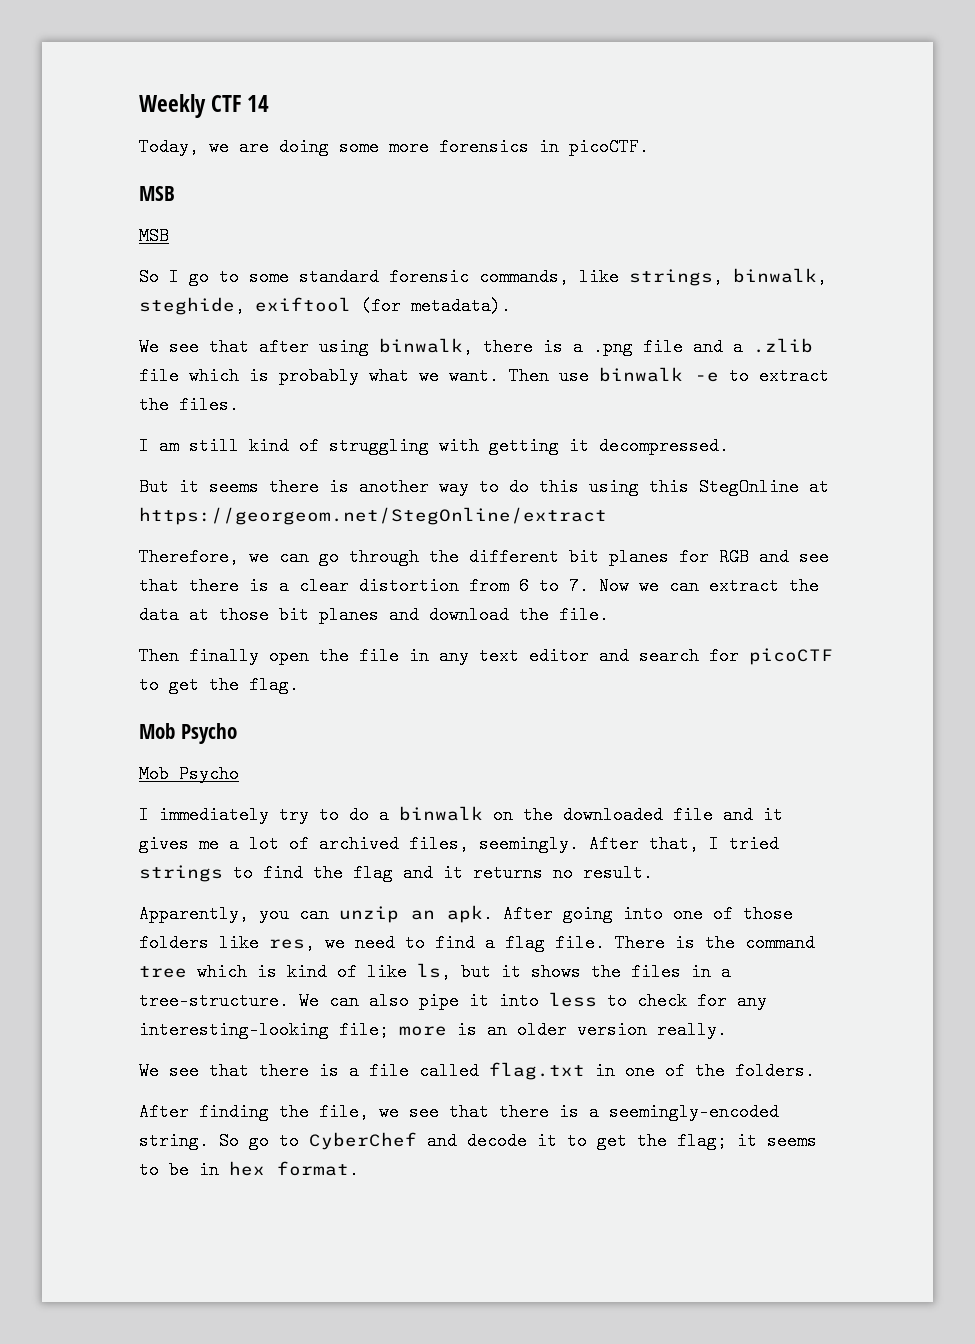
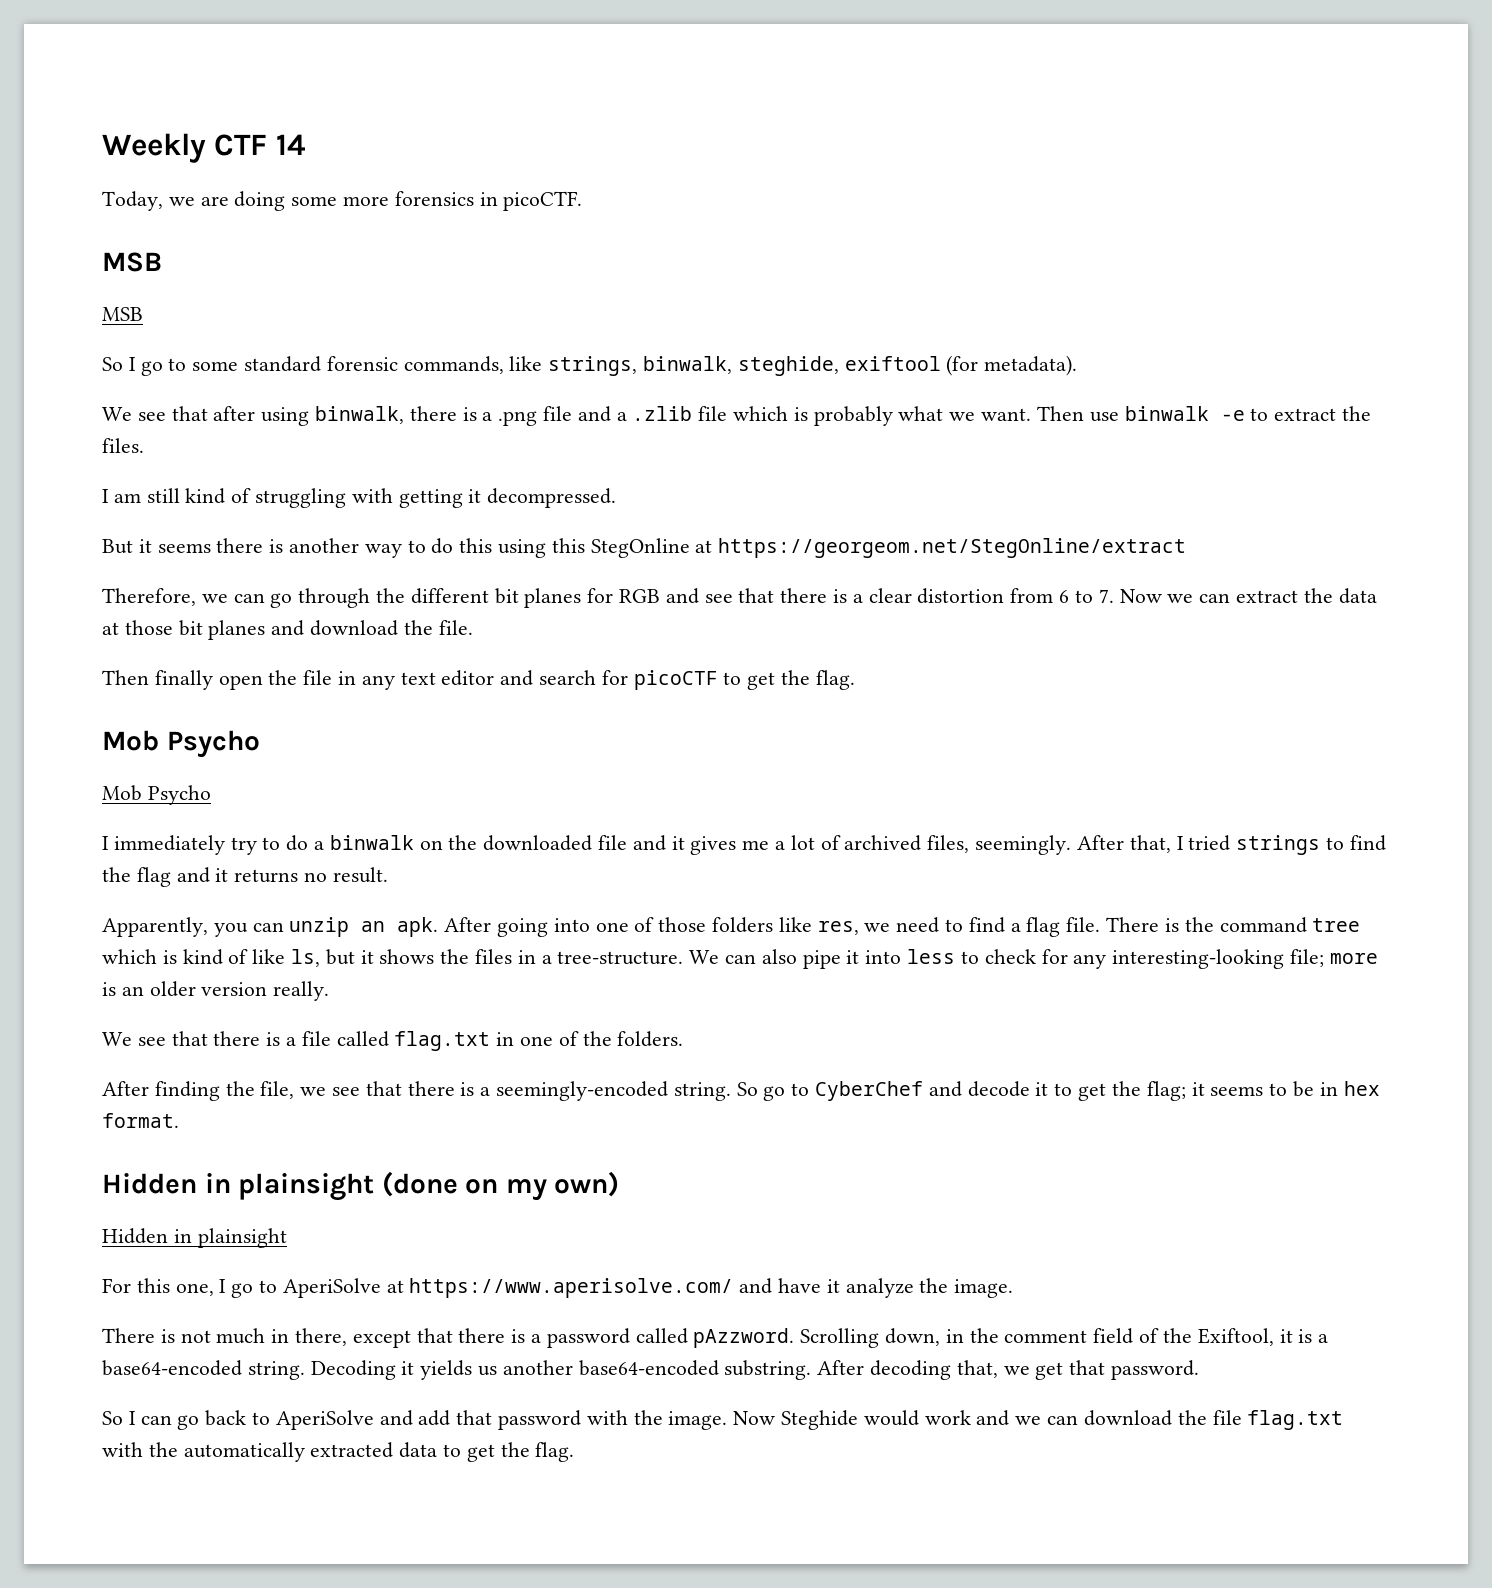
+ Hidden in plainsight (done on my own)
+ Hidden in plainsight
+ For this one, I go to AperiSolve at https://www.aperisolve.com/ and have it analyze the image.
+ There is not much in there, except that there is a password called pAzzword. Scrolling down, in the comment field of the Exiftool, it is a base64-encoded string. Decoding it yields us another base64-encoded substring. After decoding that, we get that password.
+ So I can go back to AperiSolve and add that password with the image. Now Steghide would work and we can download the file flag.txt with the automatically extracted data to get the flag.

